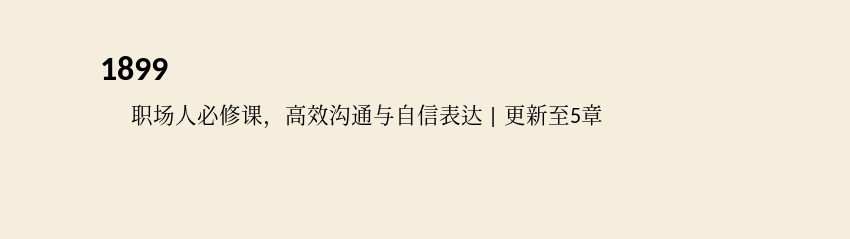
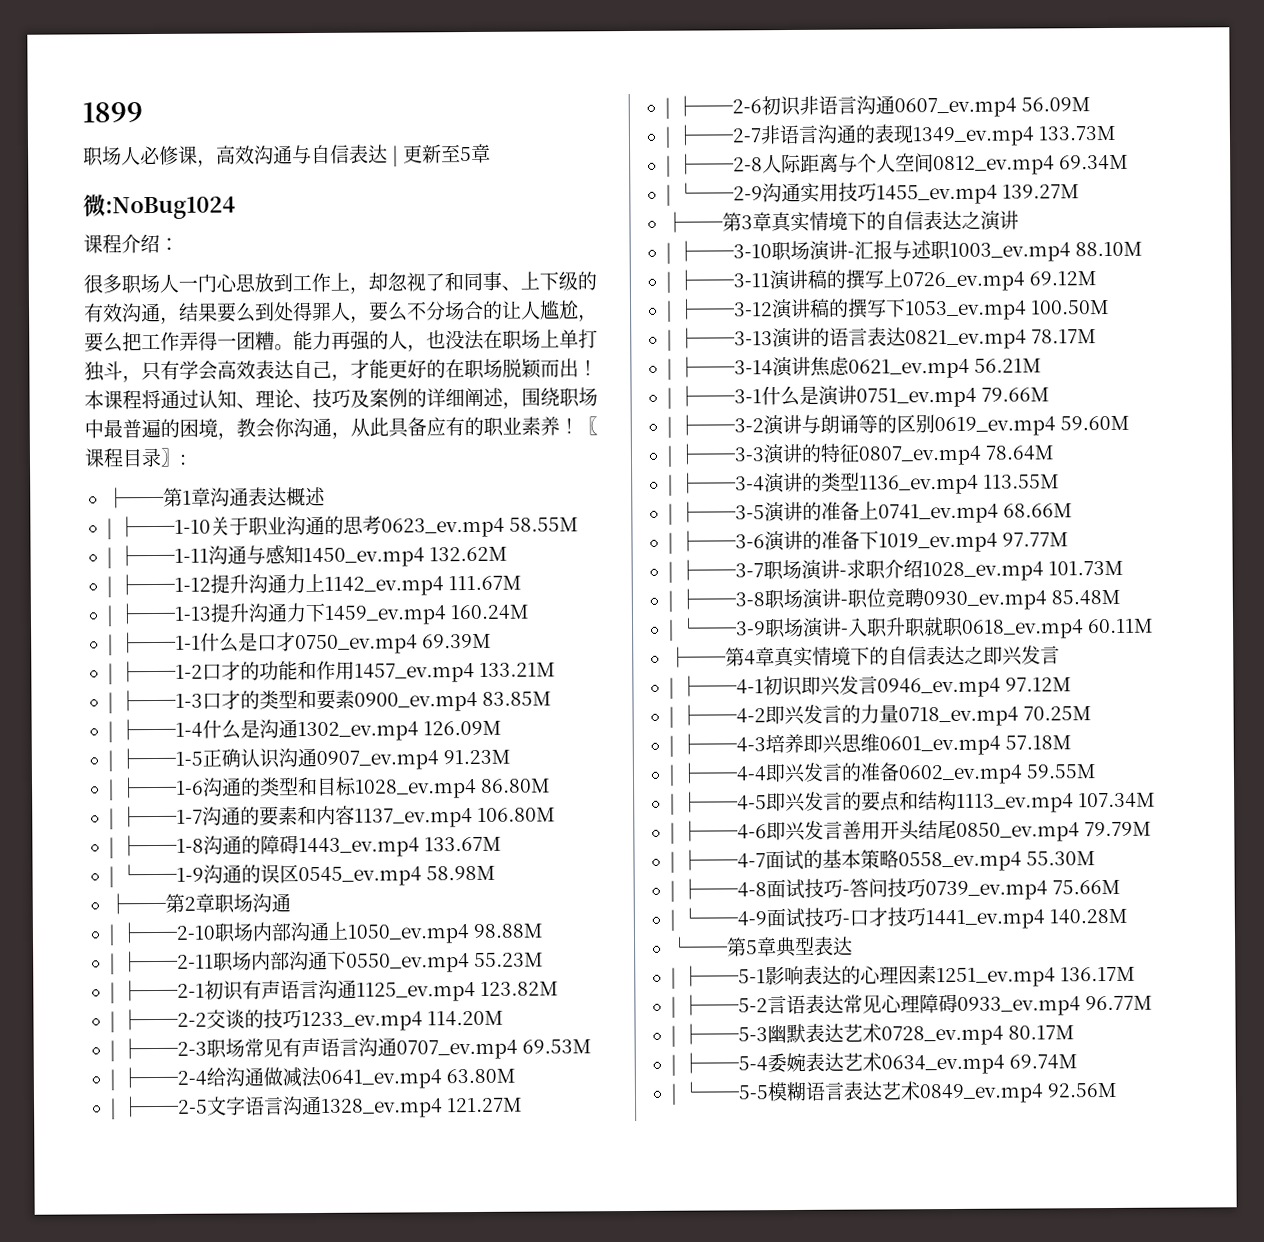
+ 微:NoBug1024
+ 课程介绍：
+ 很多职场人一门心思放到工作上，却忽视了和同事、上下级的有效沟通，结果要么到处得罪人，要么不分场合的让人尴尬，要么把工作弄得一团糟。能力再强的人，也没法在职场上单打独斗，只有学会高效表达自己，才能更好的在职场脱颖而出！本课程将通过认知、理论、技巧及案例的详细阐述，围绕职场中最普遍的困境，教会你沟通，从此具备应有的职业素养！〖课程目录〗:
+ ├──第1章沟通表达概述
+ | ├──1-10关于职业沟通的思考0623_ev.mp4 58.55M
+ | ├──1-11沟通与感知1450_ev.mp4 132.62M
+ | ├──1-12提升沟通力上1142_ev.mp4 111.67M
+ | ├──1-13提升沟通力下1459_ev.mp4 160.24M
+ | ├──1-1什么是口才0750_ev.mp4 69.39M
+ | ├──1-2口才的功能和作用1457_ev.mp4 133.21M
+ | ├──1-3口才的类型和要素0900_ev.mp4 83.85M
+ | ├──1-4什么是沟通1302_ev.mp4 126.09M
+ | ├──1-5正确认识沟通0907_ev.mp4 91.23M
+ | ├──1-6沟通的类型和目标1028_ev.mp4 86.80M
+ | ├──1-7沟通的要素和内容1137_ev.mp4 106.80M
+ | ├──1-8沟通的障碍1443_ev.mp4 133.67M
+ | └──1-9沟通的误区0545_ev.mp4 58.98M
+ ├──第2章职场沟通
+ | ├──2-10职场内部沟通上1050_ev.mp4 98.88M
+ | ├──2-11职场内部沟通下0550_ev.mp4 55.23M
+ | ├──2-1初识有声语言沟通1125_ev.mp4 123.82M
+ | ├──2-2交谈的技巧1233_ev.mp4 114.20M
+ | ├──2-3职场常见有声语言沟通0707_ev.mp4 69.53M
+ | ├──2-4给沟通做减法0641_ev.mp4 63.80M
+ | ├──2-5文字语言沟通1328_ev.mp4 121.27M
+ | ├──2-6初识非语言沟通0607_ev.mp4 56.09M
+ | ├──2-7非语言沟通的表现1349_ev.mp4 133.73M
+ | ├──2-8人际距离与个人空间0812_ev.mp4 69.34M
+ | └──2-9沟通实用技巧1455_ev.mp4 139.27M
+ ├──第3章真实情境下的自信表达之演讲
+ | ├──3-10职场演讲-汇报与述职1003_ev.mp4 88.10M
+ | ├──3-11演讲稿的撰写上0726_ev.mp4 69.12M
+ | ├──3-12演讲稿的撰写下1053_ev.mp4 100.50M
+ | ├──3-13演讲的语言表达0821_ev.mp4 78.17M
+ | ├──3-14演讲焦虑0621_ev.mp4 56.21M
+ | ├──3-1什么是演讲0751_ev.mp4 79.66M
+ | ├──3-2演讲与朗诵等的区别0619_ev.mp4 59.60M
+ | ├──3-3演讲的特征0807_ev.mp4 78.64M
+ | ├──3-4演讲的类型1136_ev.mp4 113.55M
+ | ├──3-5演讲的准备上0741_ev.mp4 68.66M
+ | ├──3-6演讲的准备下1019_ev.mp4 97.77M
+ | ├──3-7职场演讲-求职介绍1028_ev.mp4 101.73M
+ | ├──3-8职场演讲-职位竞聘0930_ev.mp4 85.48M
+ | └──3-9职场演讲-入职升职就职0618_ev.mp4 60.11M
+ ├──第4章真实情境下的自信表达之即兴发言
+ | ├──4-1初识即兴发言0946_ev.mp4 97.12M
+ | ├──4-2即兴发言的力量0718_ev.mp4 70.25M
+ | ├──4-3培养即兴思维0601_ev.mp4 57.18M
+ | ├──4-4即兴发言的准备0602_ev.mp4 59.55M
+ | ├──4-5即兴发言的要点和结构1113_ev.mp4 107.34M
+ | ├──4-6即兴发言善用开头结尾0850_ev.mp4 79.79M
+ | ├──4-7面试的基本策略0558_ev.mp4 55.30M
+ | ├──4-8面试技巧-答问技巧0739_ev.mp4 75.66M
+ | └──4-9面试技巧-口才技巧1441_ev.mp4 140.28M
+ └──第5章典型表达
+ | ├──5-1影响表达的心理因素1251_ev.mp4 136.17M
+ | ├──5-2言语表达常见心理障碍0933_ev.mp4 96.77M
+ | ├──5-3幽默表达艺术0728_ev.mp4 80.17M
+ | ├──5-4委婉表达艺术0634_ev.mp4 69.74M
+ | └──5-5模糊语言表达艺术0849_ev.mp4 92.56M

